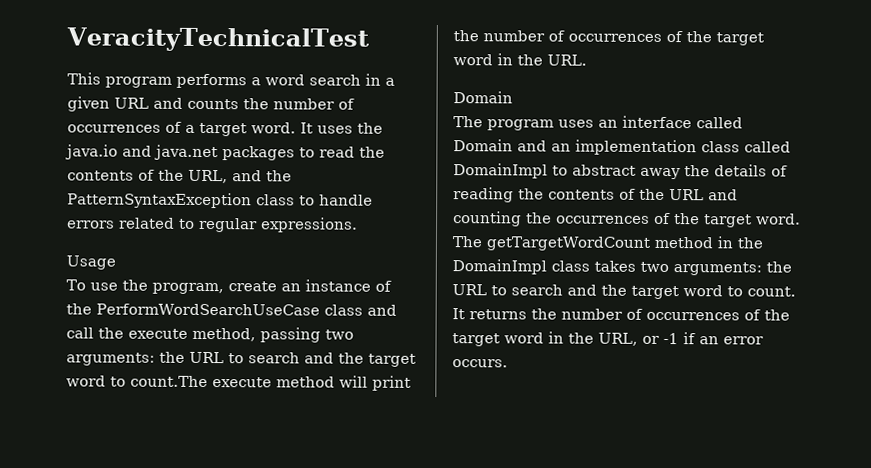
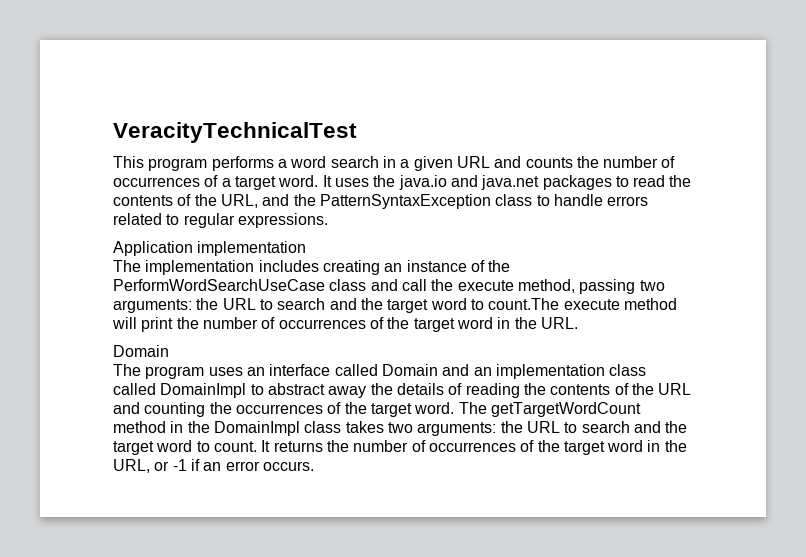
- Usage
- To use the program, create an instance of the PerformWordSearchUseCase class and call the execute method, passing two arguments: the URL to search and the target word to count.The execute method will print the number of occurrences of the target word in the URL.
+ Application implementation
+ The implementation includes creating an instance of the PerformWordSearchUseCase class and call the execute method, passing two arguments: the URL to search and the target word to count.The execute method will print the number of occurrences of the target word in the URL.

